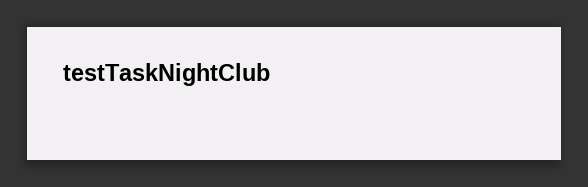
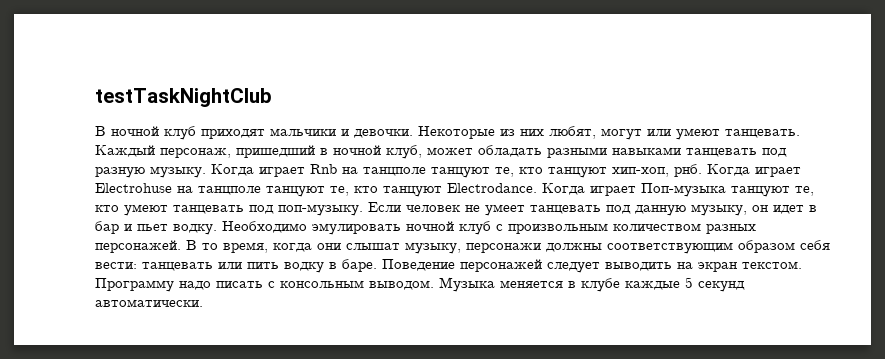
+ В ночной клуб приходят мальчики и девочки. Некоторые из них любят, могут или умеют танцевать. Каждый персонаж, пришедший в ночной клуб, может обладать разными навыками танцевать под разную музыку. Когда играет Rnb на танцполе танцуют те, кто танцуют хип-хоп, рнб. Когда играет Electrohuse на танцполе танцуют те, кто танцуют Electrodance. Когда играет Поп-музыка танцуют те, кто умеют танцевать под поп-музыку. Если человек не умеет танцевать под данную музыку, он идет в бар и пьет водку. Необходимо эмулировать ночной клуб с произвольным количеством разных персонажей. В то время, когда они слышат музыку, персонажи должны соответствующим образом себя вести: танцевать или пить водку в баре. Поведение персонажей следует выводить на экран текстом. Программу надо писать с консольным выводом. Музыка меняется в клубе каждые 5 секунд автоматически.

